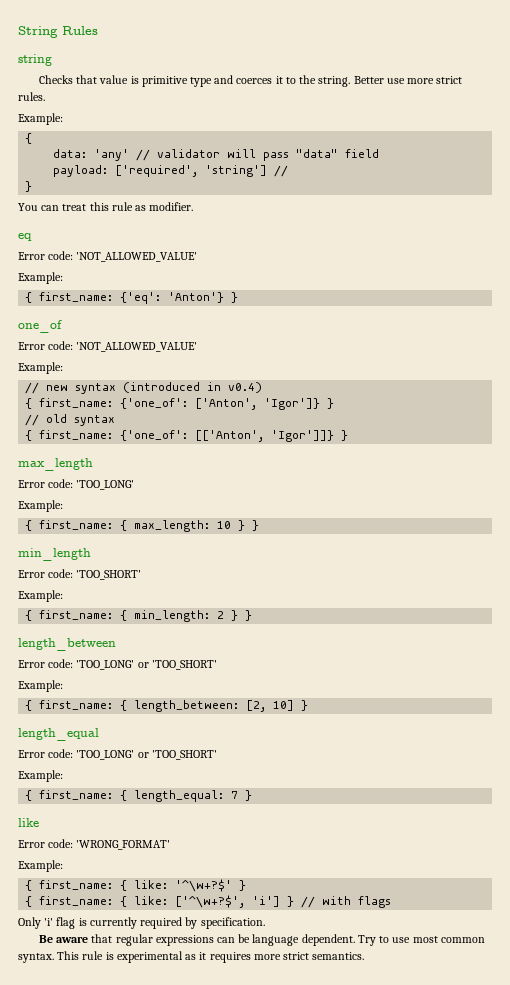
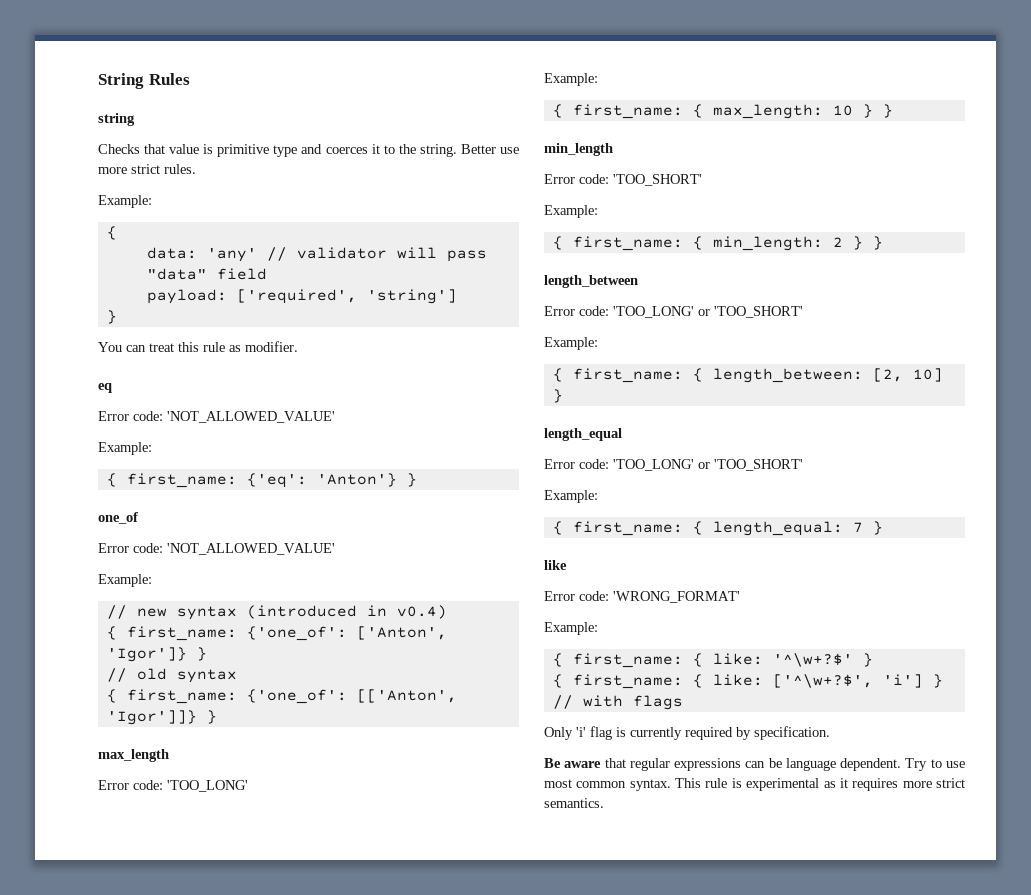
- payload: ['required', 'string'] //
+ payload: ['required', 'string']

